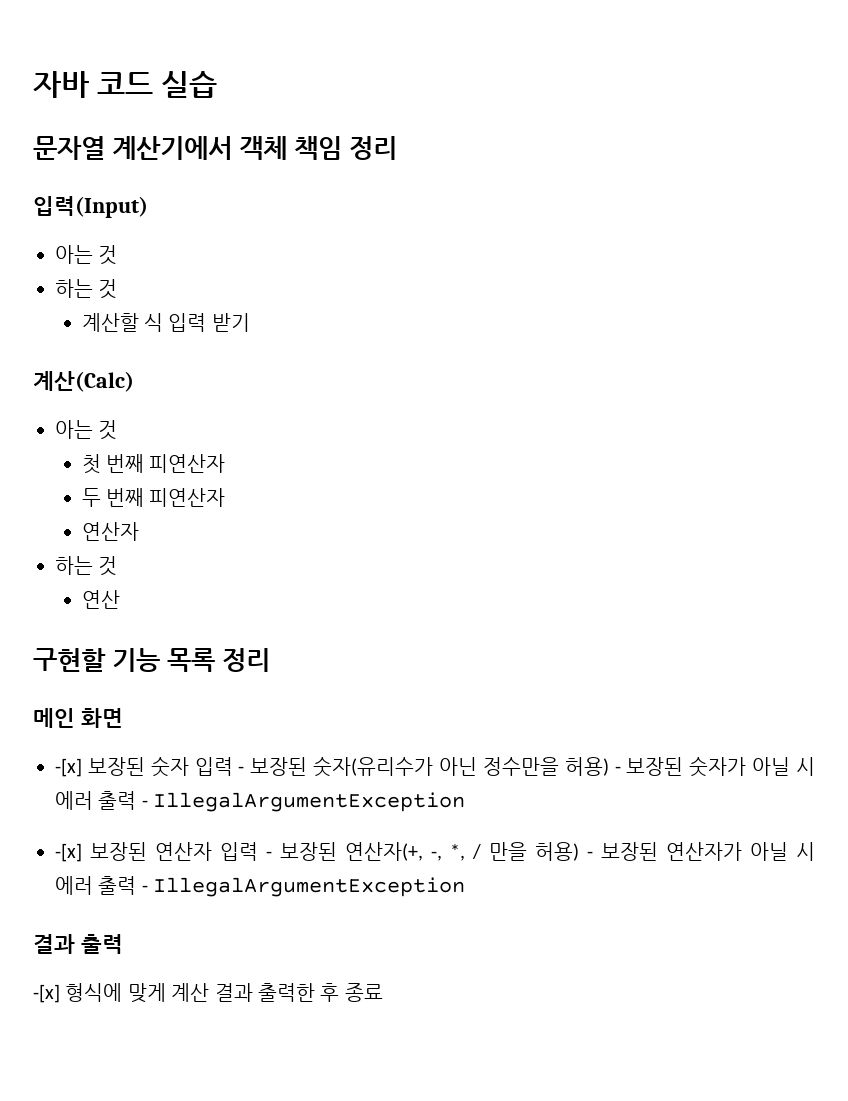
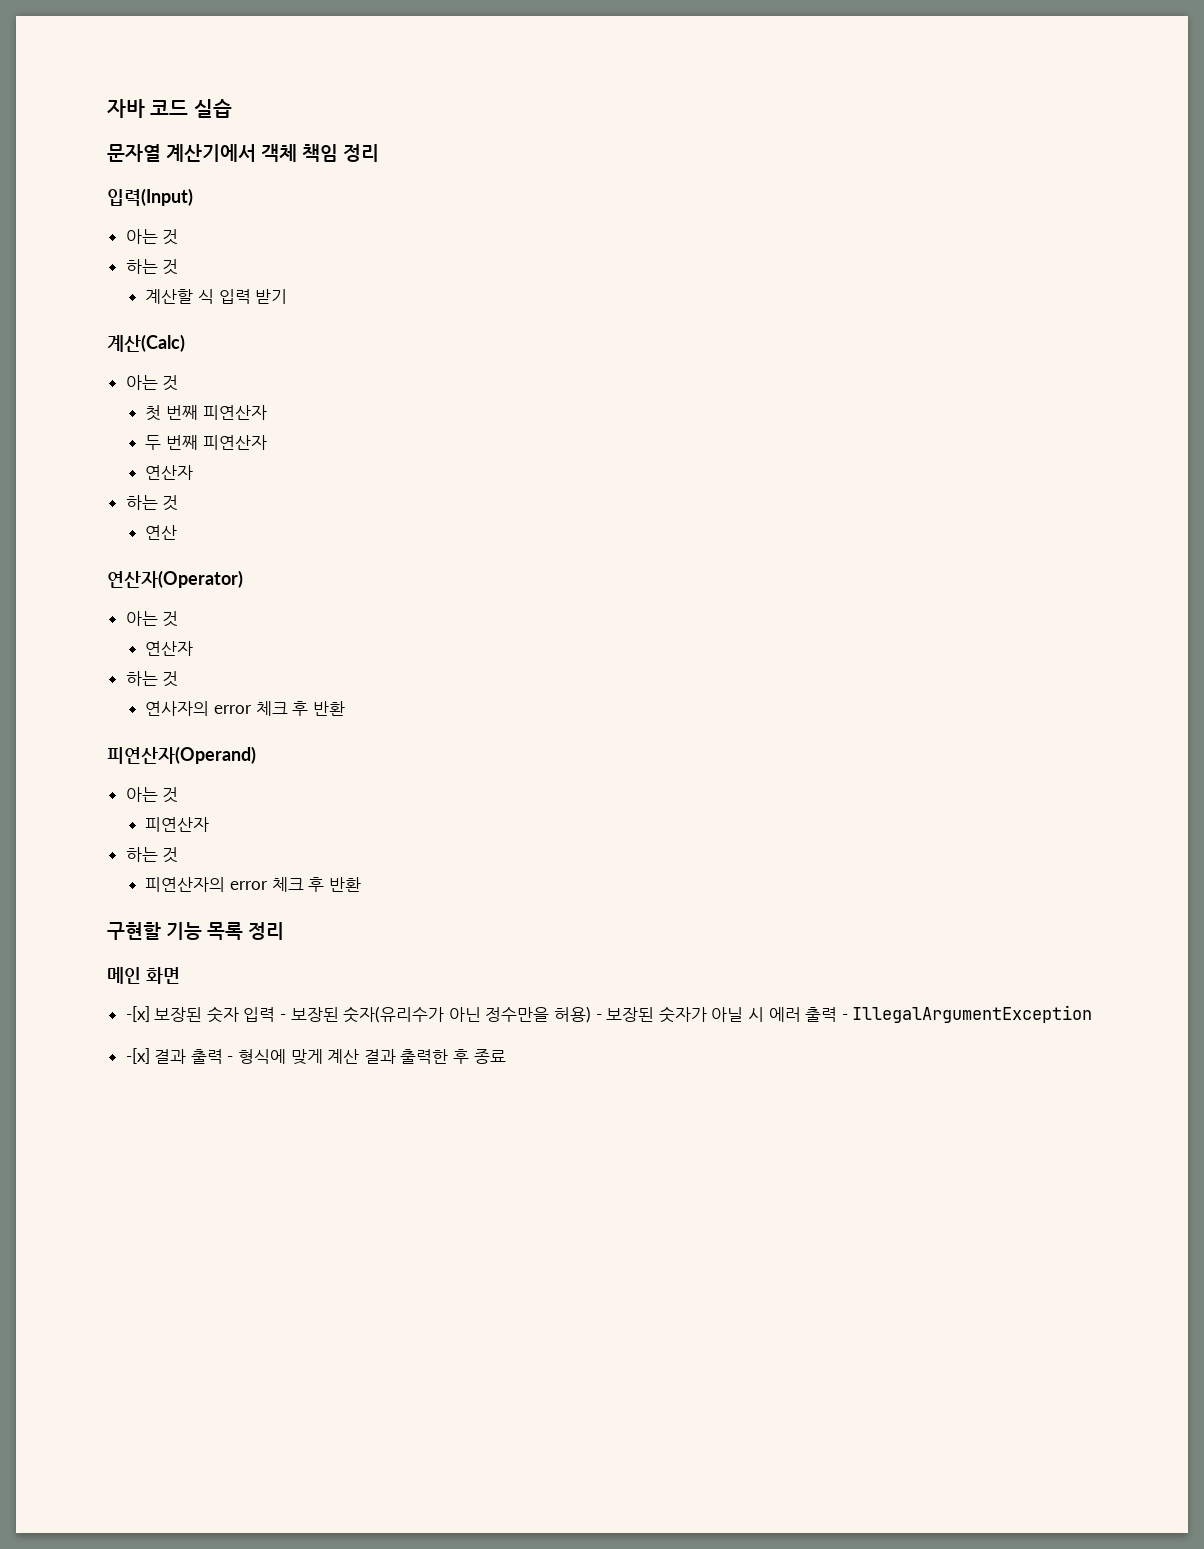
+ 연산자(Operator)
+ 아는 것
+ 연산자
+ 하는 것
+ 연사자의 error 체크 후 반환
+ 피연산자(Operand)
+ 아는 것
+ 피연산자
+ 하는 것
+ 피연산자의 error 체크 후 반환
- -[x] 보장된 연산자 입력 - 보장된 연산자(+, -, *, / 만을 허용) - 보장된 연산자가 아닐 시 에러 출력 - IllegalArgumentException
- 결과 출력
- -[x] 형식에 맞게 계산 결과 출력한 후 종료
+ -[x] 결과 출력 - 형식에 맞게 계산 결과 출력한 후 종료

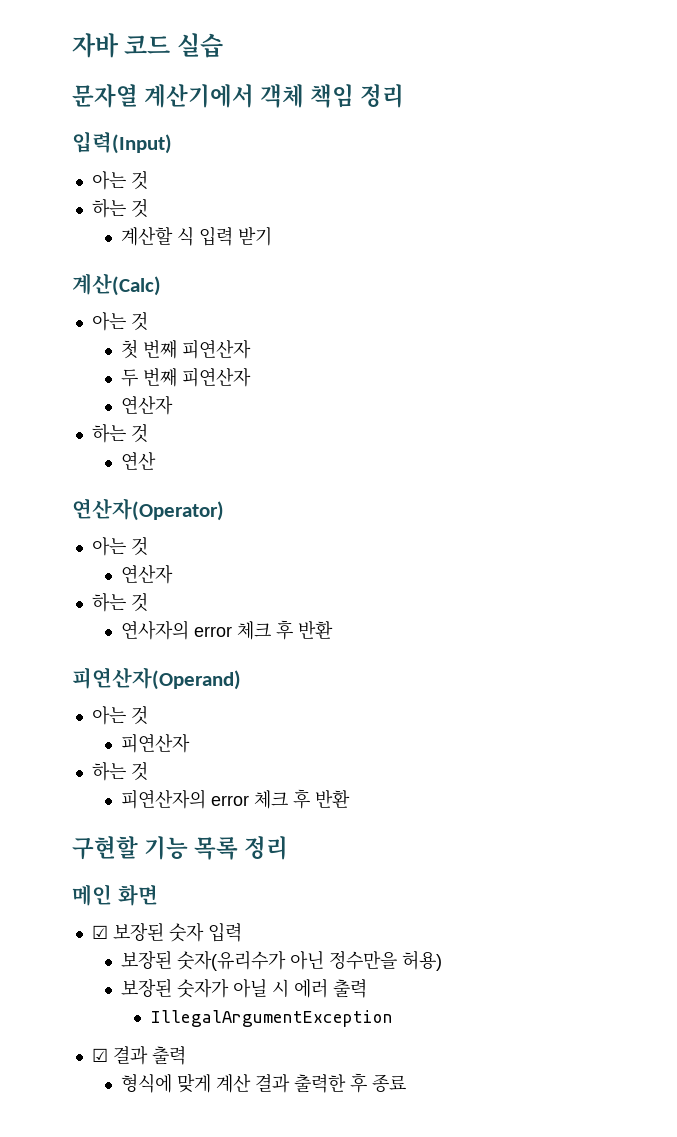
- -[x] 보장된 숫자 입력 - 보장된 숫자(유리수가 아닌 정수만을 허용) - 보장된 숫자가 아닐 시 에러 출력 - IllegalArgumentException
+ ☑ 보장된 숫자 입력
+ 보장된 숫자(유리수가 아닌 정수만을 허용)
+ 보장된 숫자가 아닐 시 에러 출력
+ IllegalArgumentException
- -[x] 결과 출력 - 형식에 맞게 계산 결과 출력한 후 종료
+ ☑ 결과 출력
+ 형식에 맞게 계산 결과 출력한 후 종료

